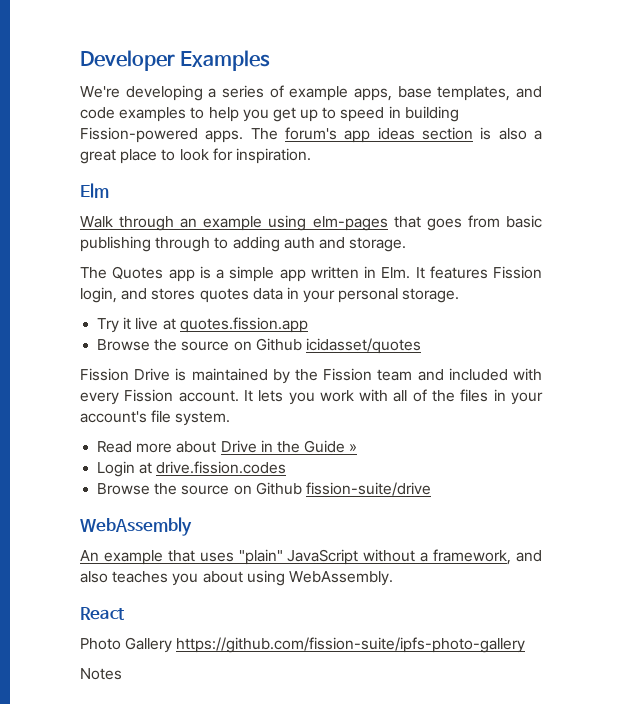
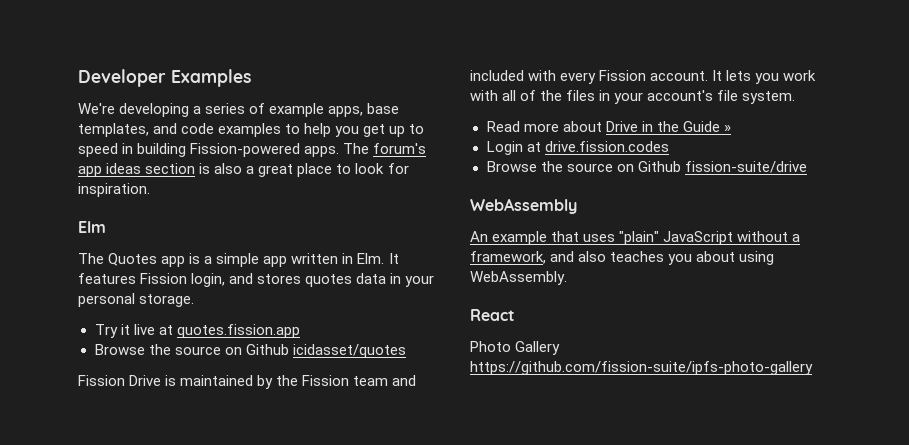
- Walk through an example using elm-pages that goes from basic publishing through to adding auth and storage.
- Notes

